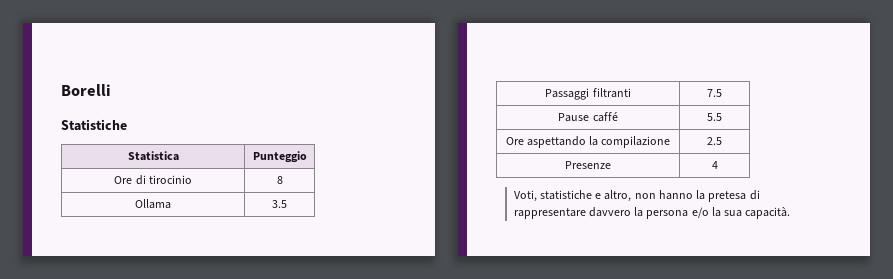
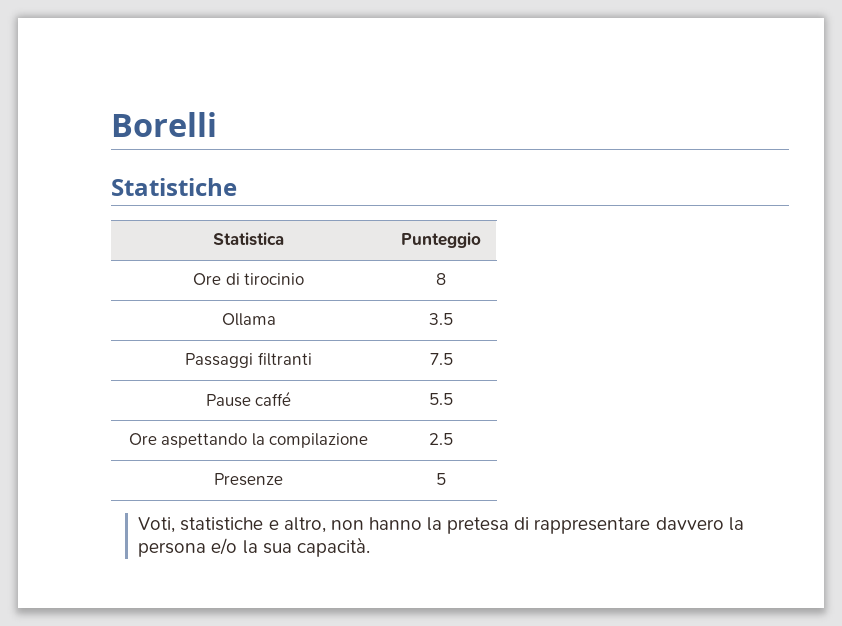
- Presenze | 4
+ Presenze | 5

